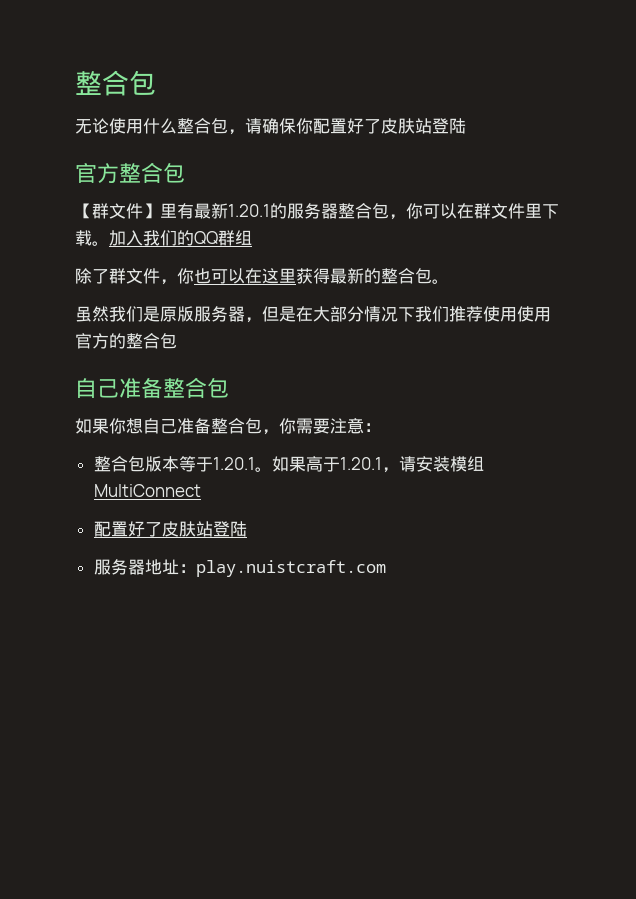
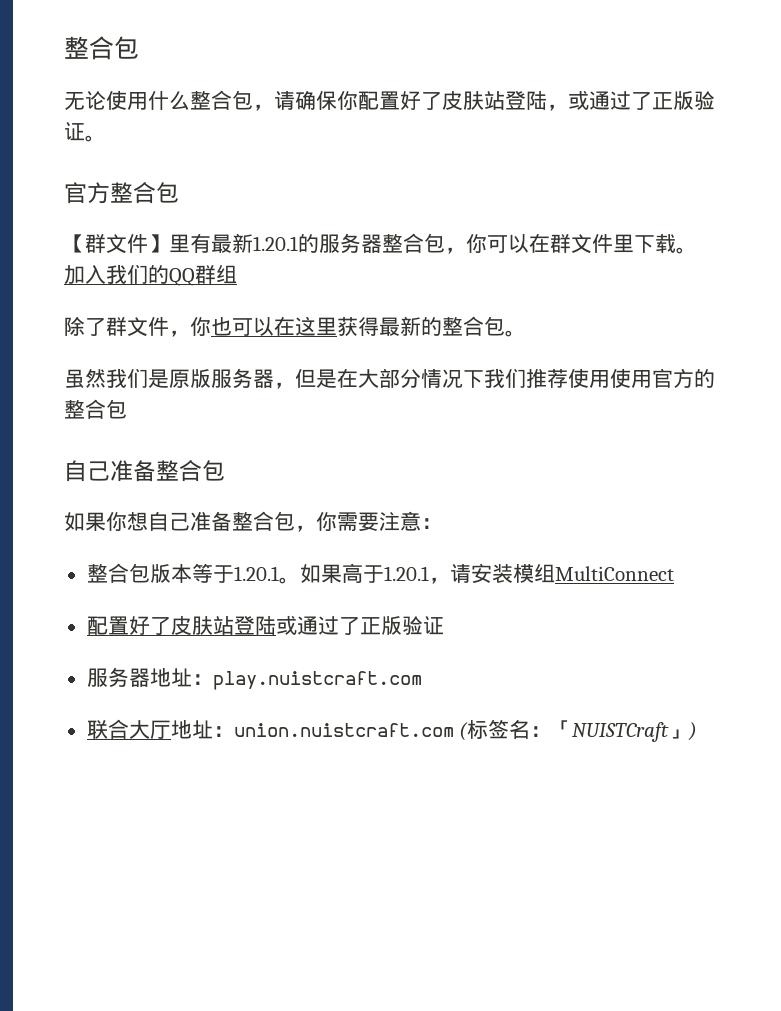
- 无论使用什么整合包，请确保你配置好了皮肤站登陆
+ 无论使用什么整合包，请确保你配置好了皮肤站登陆，或通过了正版验证。
  如果高于1.20.1，请安装模组MultiConnect
- 配置好了皮肤站登陆
+ 配置好了皮肤站登陆或通过了正版验证
+ 联合大厅地址：union.nuistcraft.com (标签名：「NUISTCraft」)

